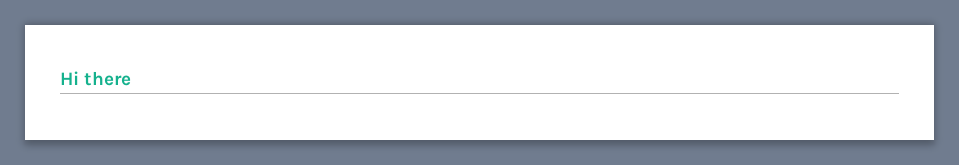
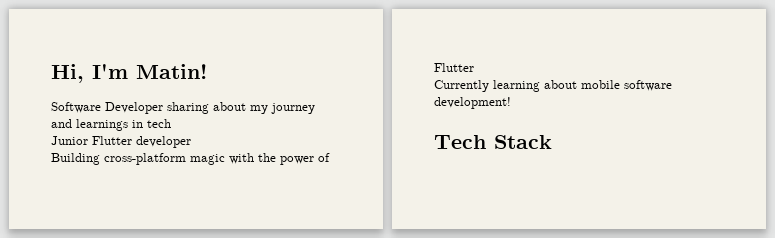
- Hi there
+ Hi, I'm Matin!
+ Software Developer sharing about my journey and learnings in tech
+ Junior Flutter developer
+ Building cross-platform magic with the power of Flutter
+ Currently learning about mobile software development!
+ Tech Stack

